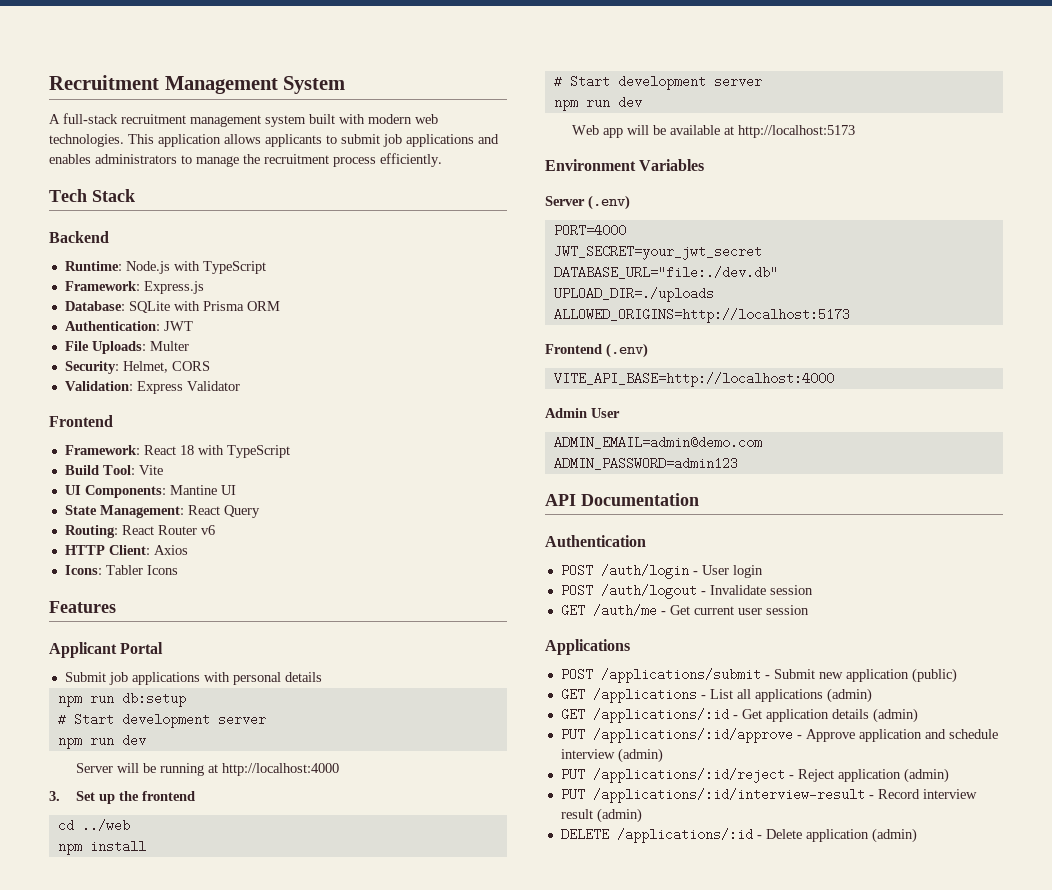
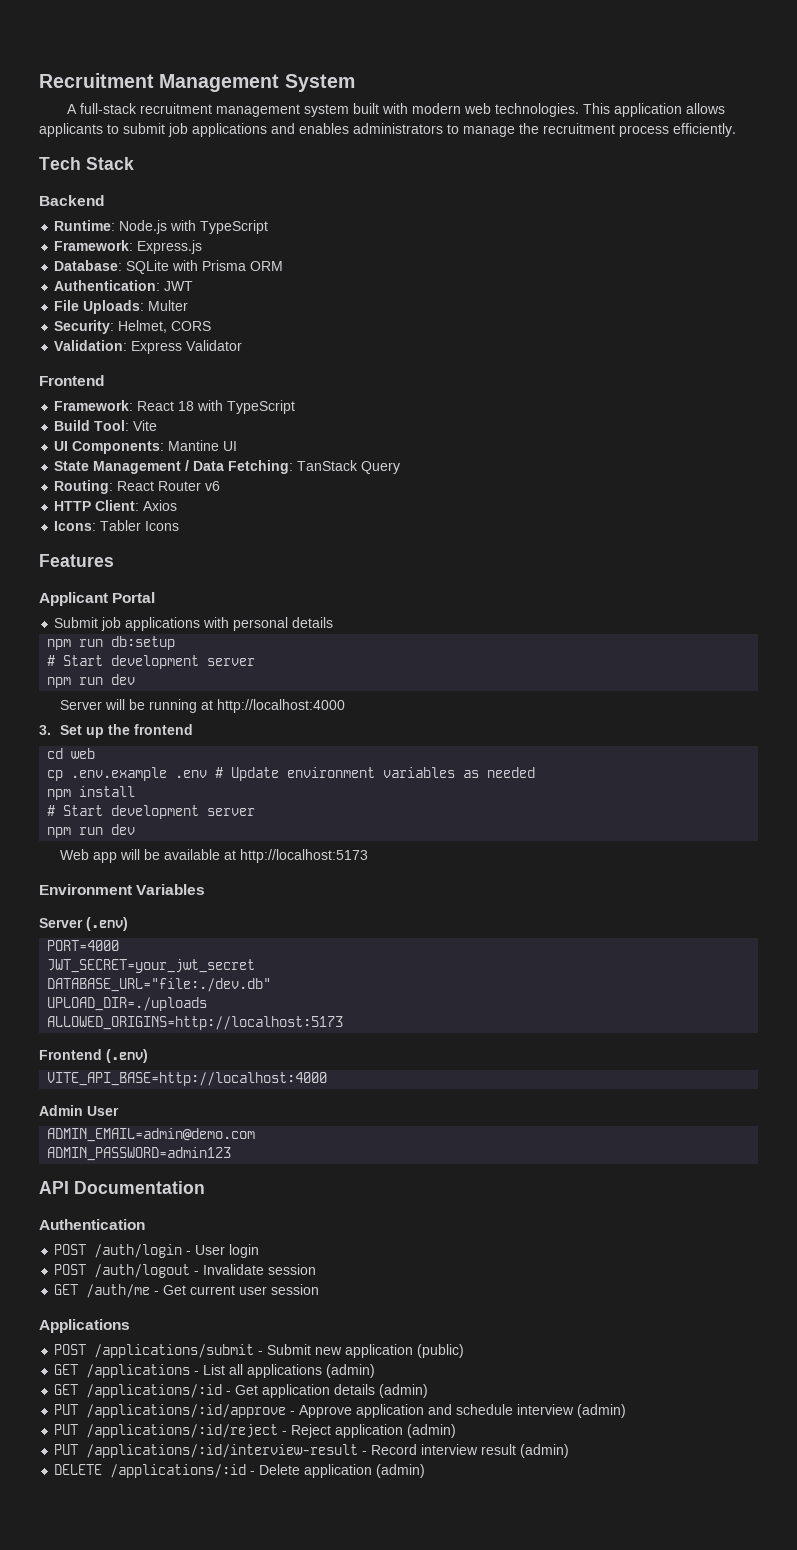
- State Management: React Query
+ State Management / Data Fetching: TanStack Query
- cd ../web
+ cd web
+ cp .env.example .env # Update environment variables as needed

